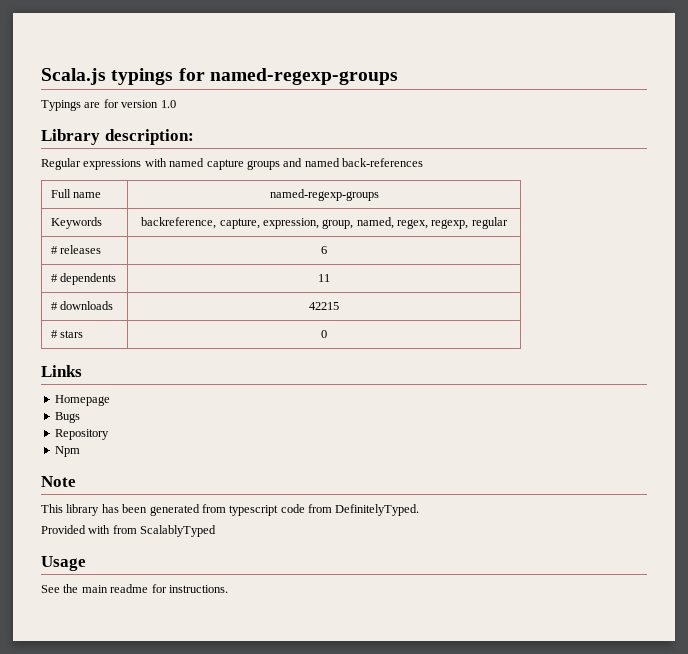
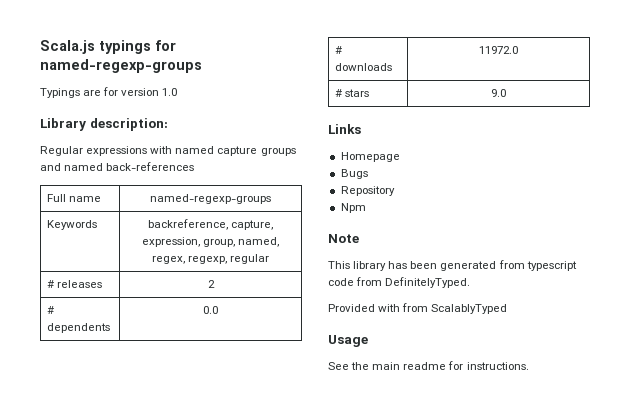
- # releases | 6
+ # releases | 2
- # dependents | 11
+ # dependents | 0.0
- # downloads | 42215
+ # downloads | 11972.0
- # stars | 0
+ # stars | 9.0

